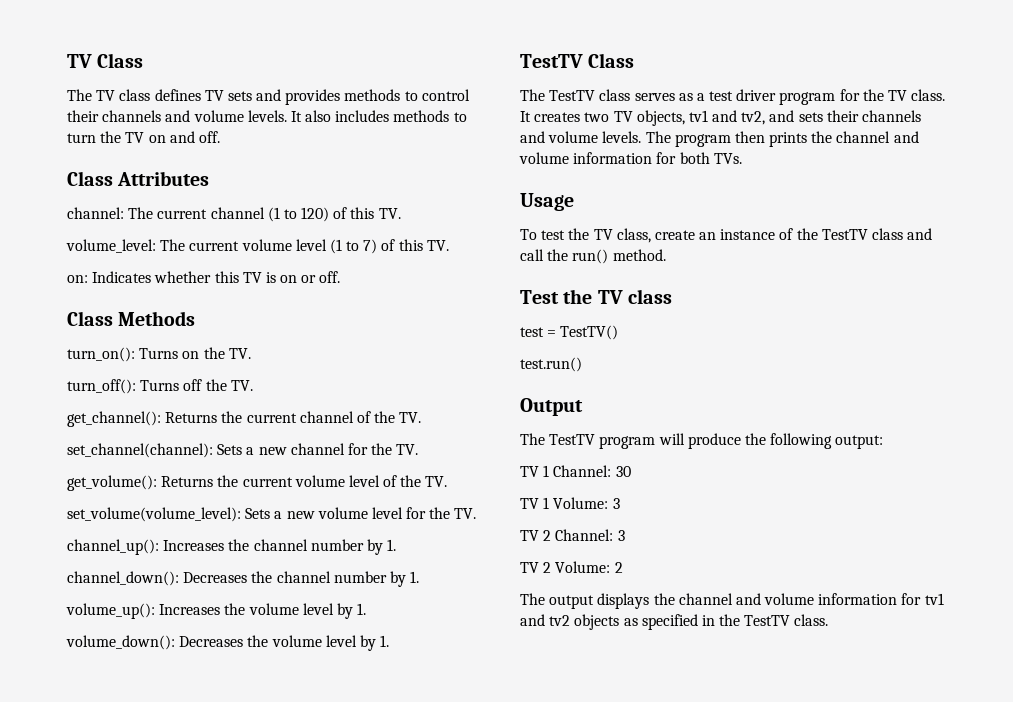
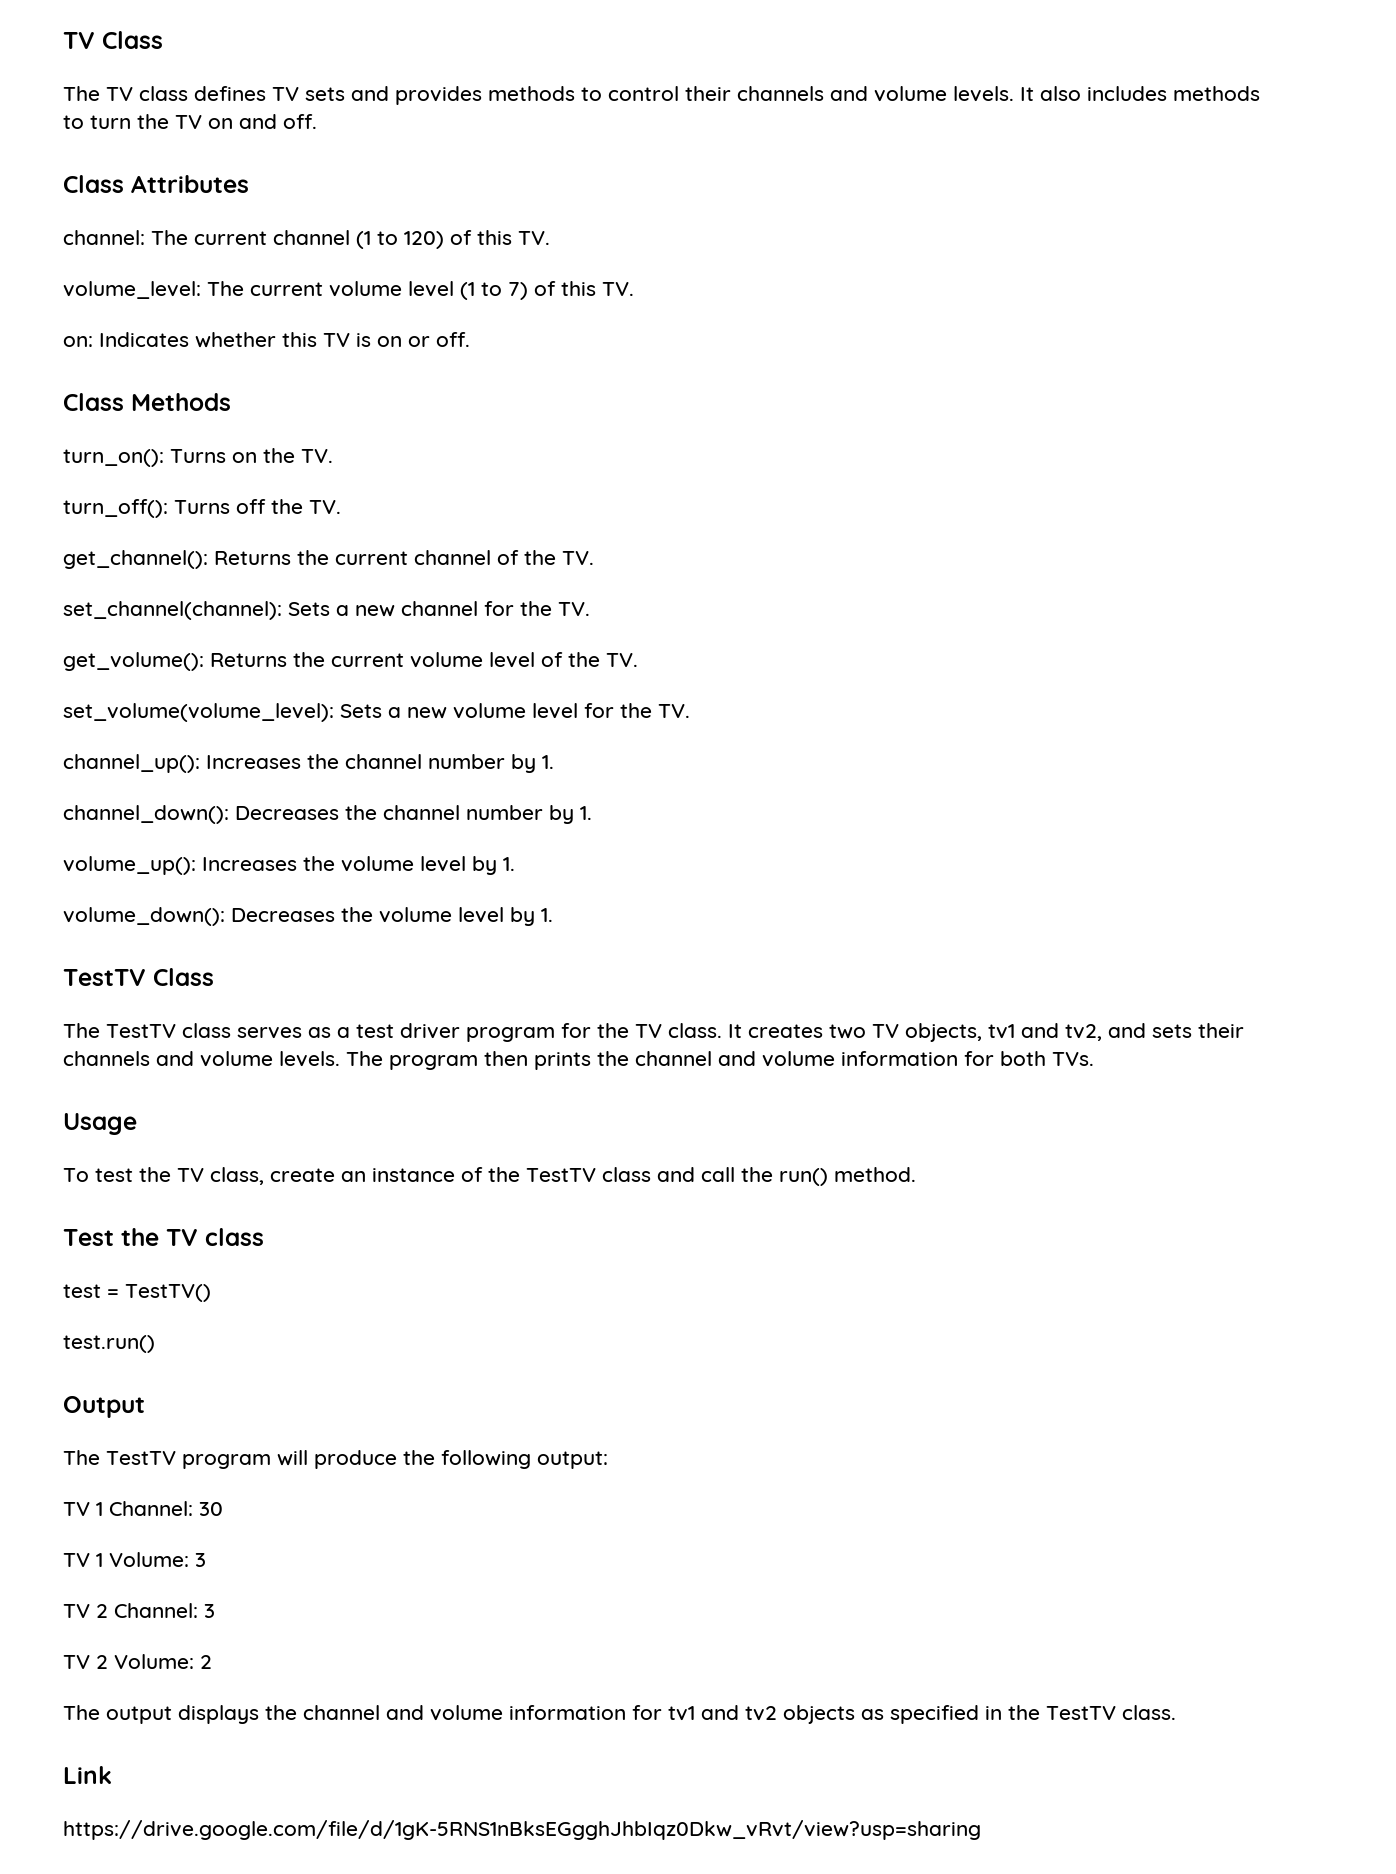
+ Link
+ https://drive.google.com/file/d/1gK-5RNS1nBksEGgghJhbIqz0Dkw_vRvt/view?usp=sharing

